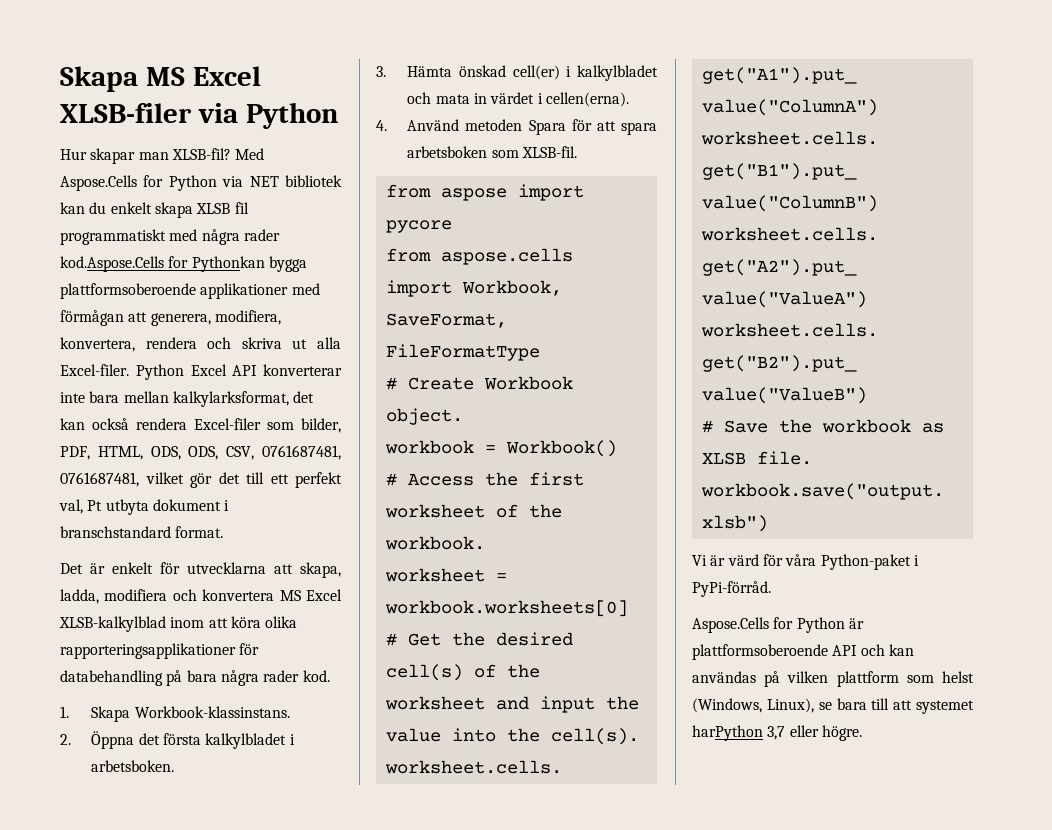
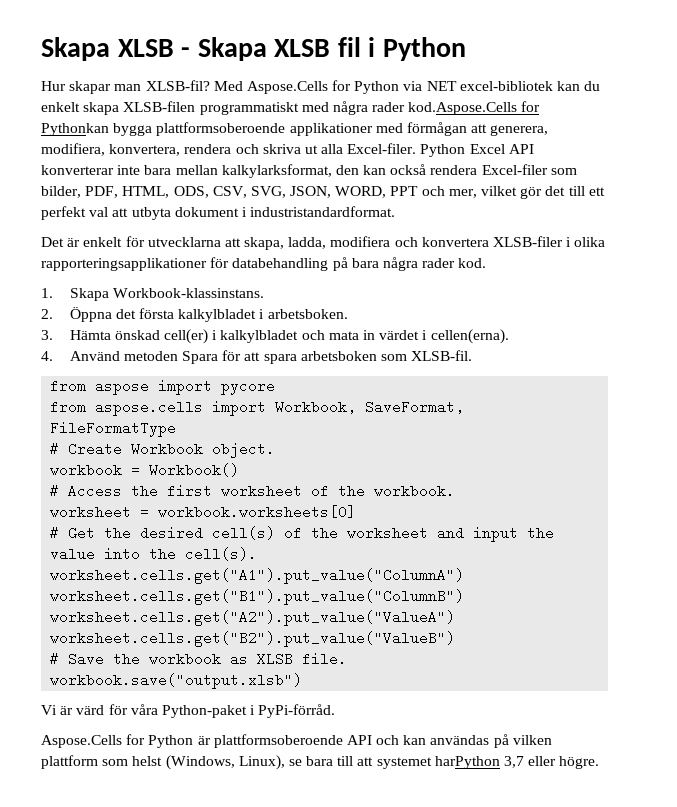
- Skapa MS Excel XLSB-filer via Python
+ Skapa XLSB - Skapa XLSB fil i Python
- Med Aspose.Cells for Python via NET bibliotek kan du enkelt skapa XLSB fil programmatiskt med några rader kod.Aspose.Cells for Pythonkan bygga plattformsoberoende applikationer med förmågan att generera, modifiera, konvertera, rendera och skriva ut alla Excel-filer.
+ Med Aspose.Cells for Python via NET excel-bibliotek kan du enkelt skapa XLSB-filen programmatiskt med några rader kod.Aspose.Cells for Pythonkan bygga plattformsoberoende applikationer med förmågan att generera, modifiera, konvertera, rendera och skriva ut alla Excel-filer.
- Python Excel API konverterar inte bara mellan kalkylarksformat, det kan också rendera Excel-filer som bilder, PDF, HTML, ODS, ODS, CSV, 0761687481, 0761687481, vilket gör det till ett perfekt val, Pt utbyta dokument i branschstandard format.
+ Python Excel API konverterar inte bara mellan kalkylarksformat, den kan också rendera Excel-filer som bilder, PDF, HTML, ODS, CSV, SVG, JSON, WORD, PPT och mer, vilket gör det till ett perfekt val att utbyta dokument i industristandardformat.
- Det är enkelt för utvecklarna att skapa, ladda, modifiera och konvertera MS Excel XLSB-kalkylblad inom att köra olika rapporteringsapplikationer för databehandling på bara några rader kod.
+ Det är enkelt för utvecklarna att skapa, ladda, modifiera och konvertera XLSB-filer i olika rapporteringsapplikationer för databehandling på bara några rader kod.

